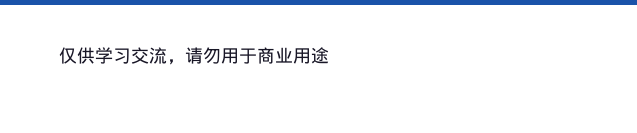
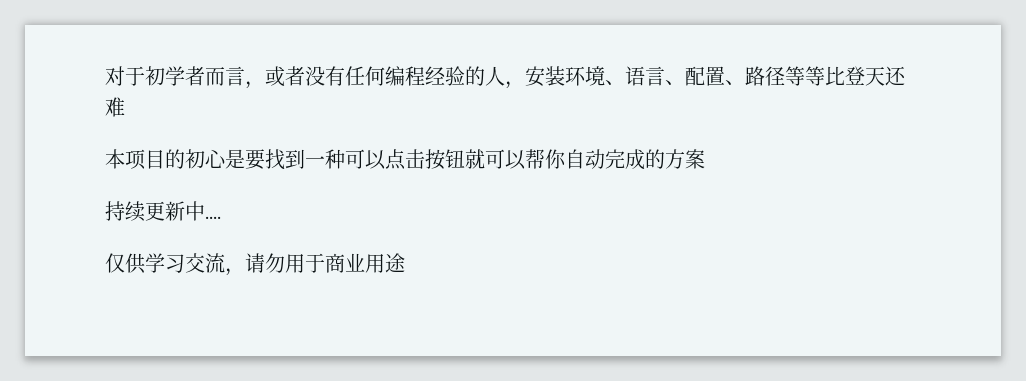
+ 对于初学者而言，或者没有任何编程经验的人，安装环境、语言、配置、路径等等比登天还难
+ 本项目的初心是要找到一种可以点击按钮就可以帮你自动完成的方案
+ 持续更新中....

